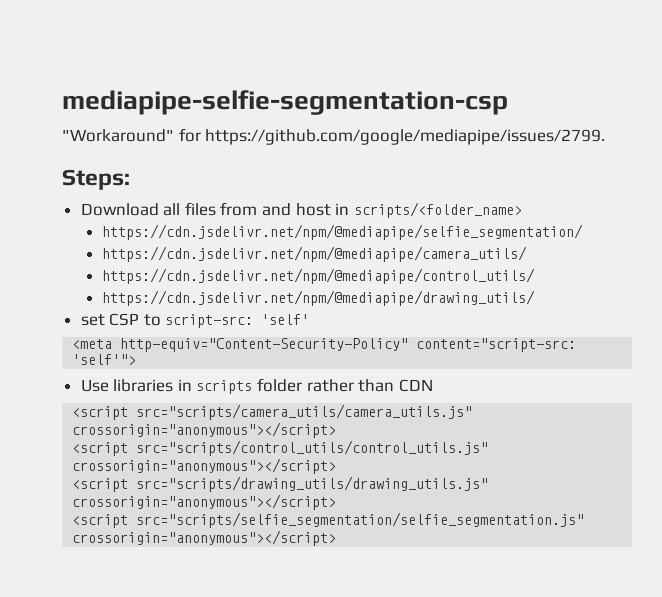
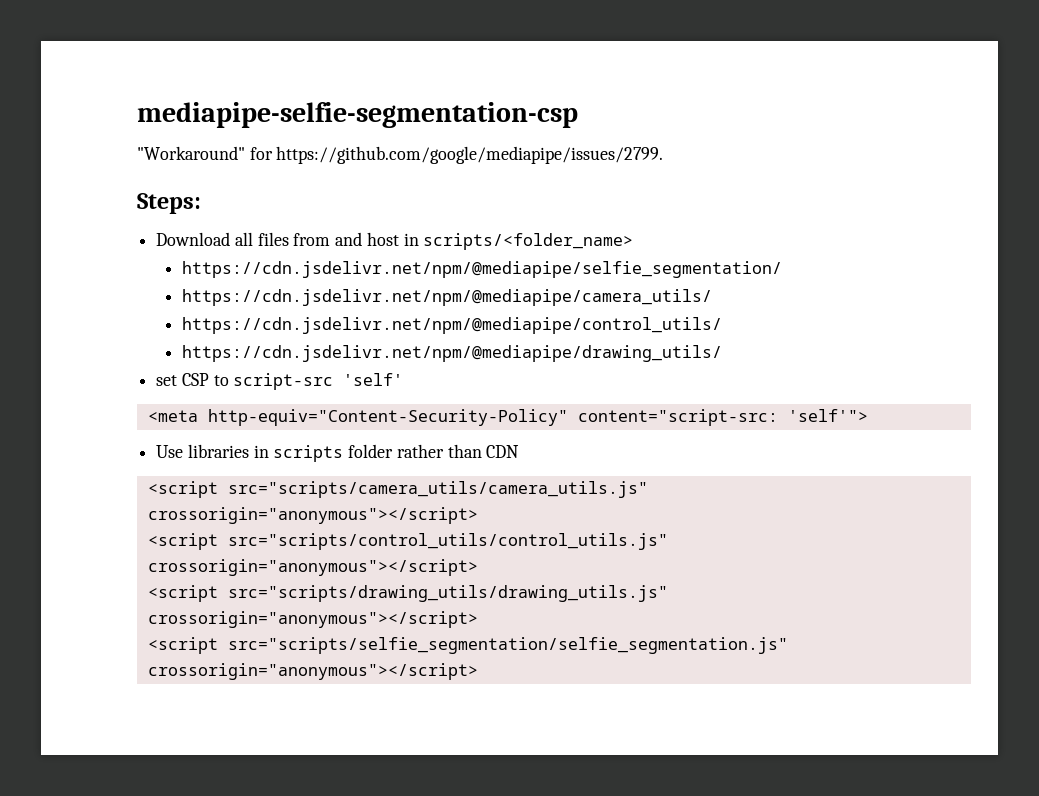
- set CSP to script-src: 'self'
+ set CSP to script-src 'self'

